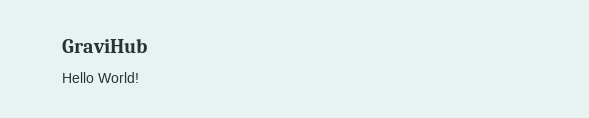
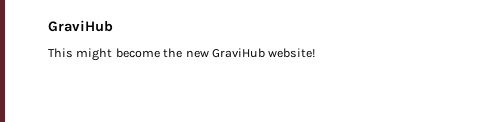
- Hello World!
+ This might become the new GraviHub website!

